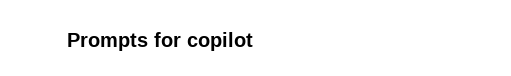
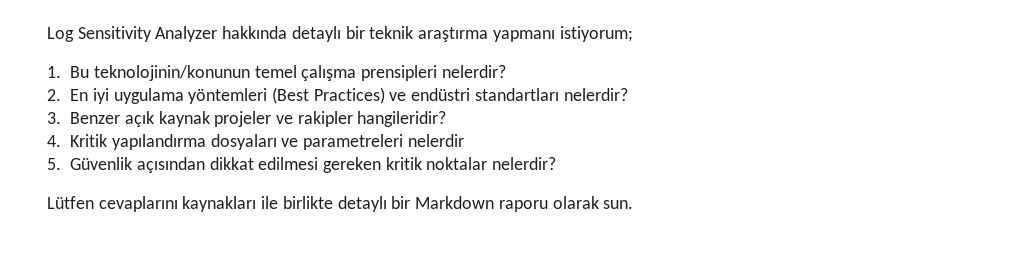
- Prompts for copilot
+ Log Sensitivity Analyzer hakkında detaylı bir teknik araştırma yapmanı istiyorum;
+ 1. Bu teknolojinin/konunun temel çalışma prensipleri nelerdir?
+ 2. En iyi uygulama yöntemleri (Best Practices) ve endüstri standartları nelerdir?
+ 3. Benzer açık kaynak projeler ve rakipler hangileridir?
+ 4. Kritik yapılandırma dosyaları ve parametreleri nelerdir
+ 5. Güvenlik açısından dikkat edilmesi gereken kritik noktalar nelerdir?
+ Lütfen cevaplarını kaynakları ile birlikte detaylı bir Markdown raporu olarak sun.

